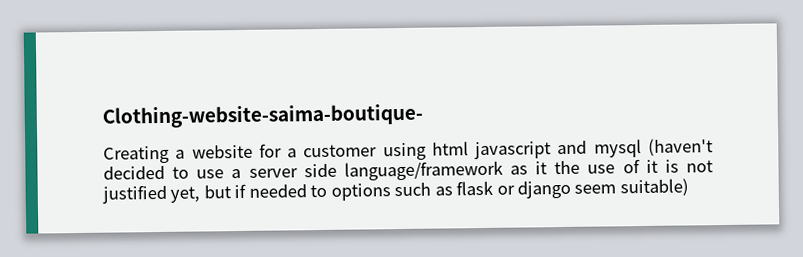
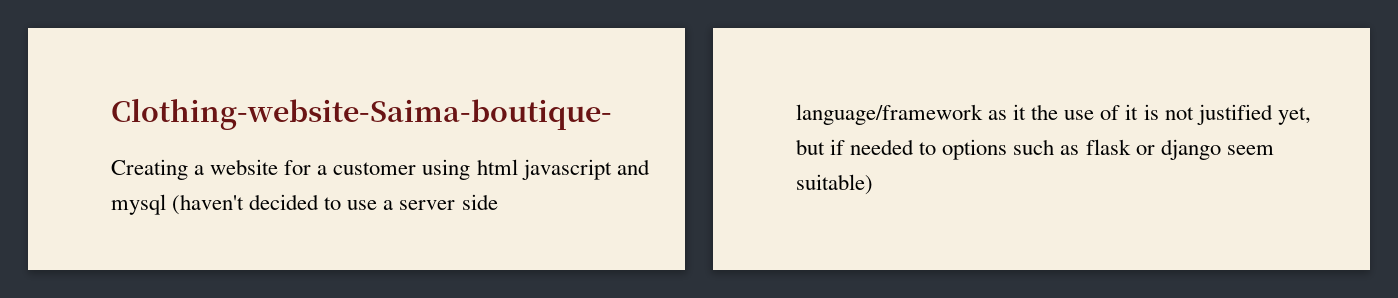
- Clothing-website-saima-boutique-
+ Clothing-website-Saima-boutique-

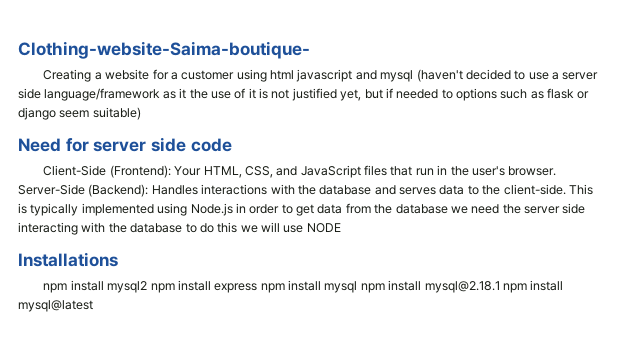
+ Need for server side code
+ Client-Side (Frontend): Your HTML, CSS, and JavaScript files that run in the user's browser. Server-Side (Backend): Handles interactions with the database and serves data to the client-side. This is typically implemented using Node.js in order to get data from the database we need the server side interacting with the database to do this we will use NODE
+ Installations
+ npm install mysql2 npm install express npm install mysql npm install mysql@2.18.1 npm install mysql@latest

